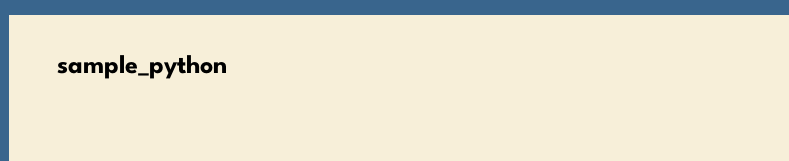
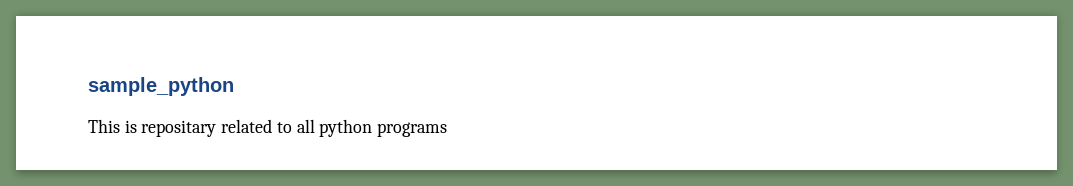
+ This is repositary related to all python programs

